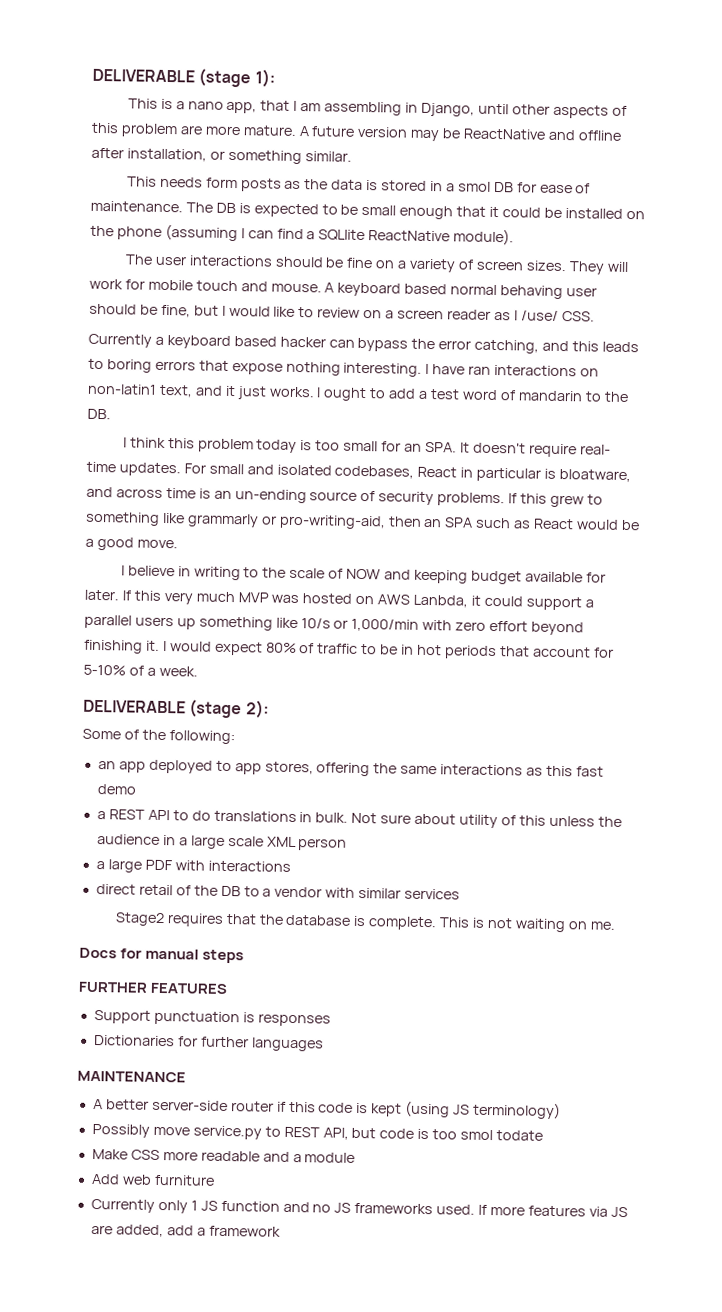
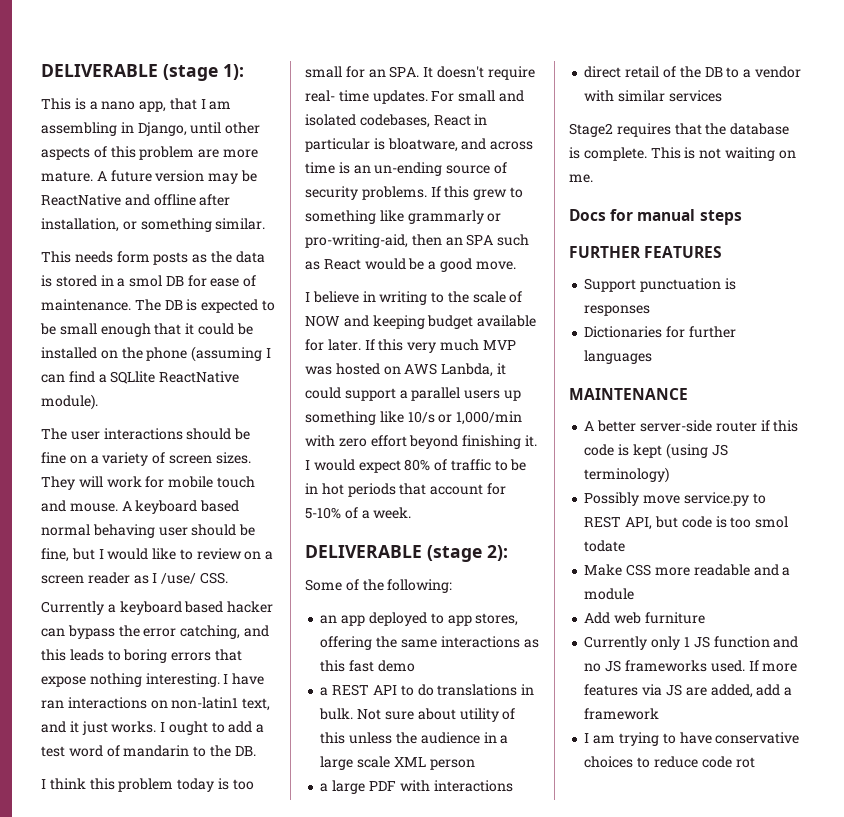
+ I am trying to have conservative choices to reduce code rot

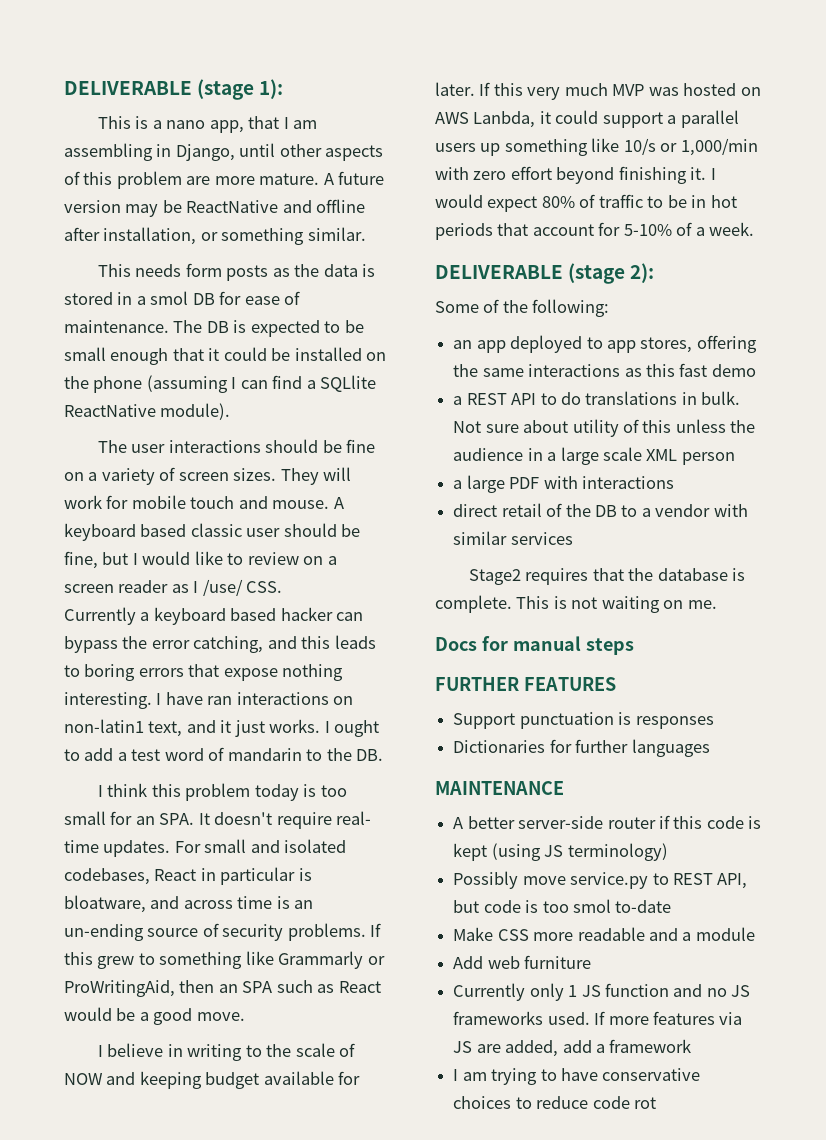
- A keyboard based normal behaving user should be fine, but I would like to review on a screen reader as I /use/ CSS.
+ A keyboard based classic user should be fine, but I would like to review on a screen reader as I /use/ CSS.
- If this grew to something like grammarly or pro-writing-aid, then an SPA such as React would be a good move.
+ If this grew to something like Grammarly or ProWritingAid, then an SPA such as React would be a good move.
- Possibly move service.py to REST API, but code is too smol todate
+ Possibly move service.py to REST API, but code is too smol to-date

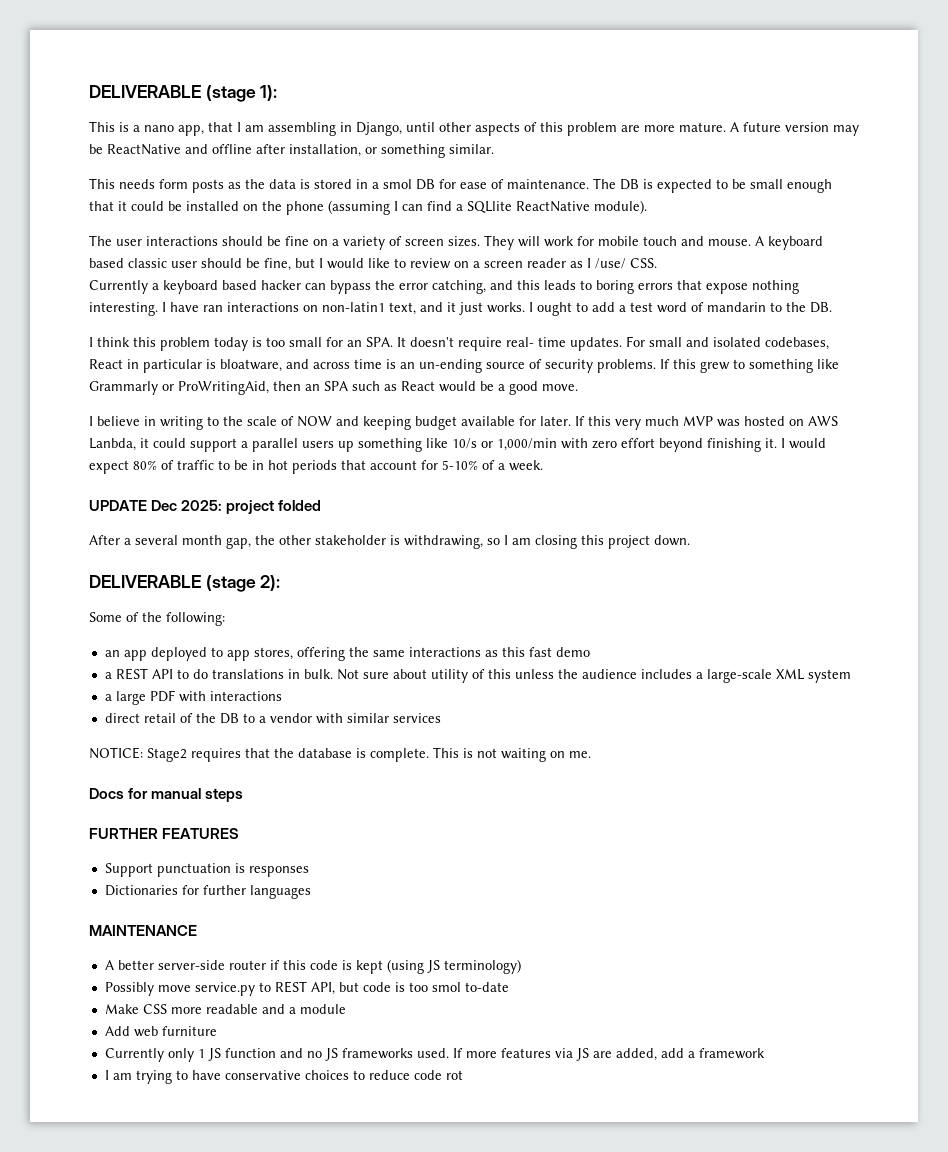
+ UPDATE Dec 2025: project folded
+ After a several month gap, the other stakeholder is withdrawing, so I am closing this project down.
- Not sure about utility of this unless the audience in a large scale XML person
+ Not sure about utility of this unless the audience includes a large-scale XML system
- Stage2 requires that the database is complete.
+ NOTICE: Stage2 requires that the database is complete.

